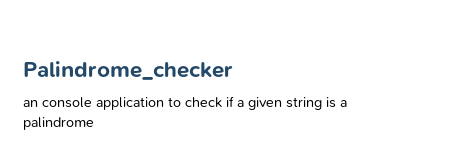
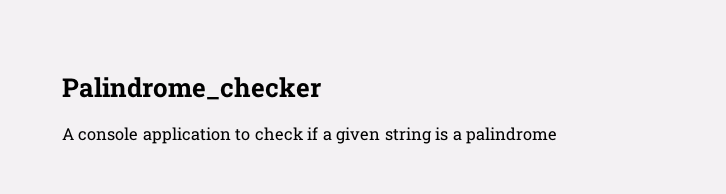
- an console application to check if a given string is a palindrome
+ A console application to check if a given string is a palindrome

